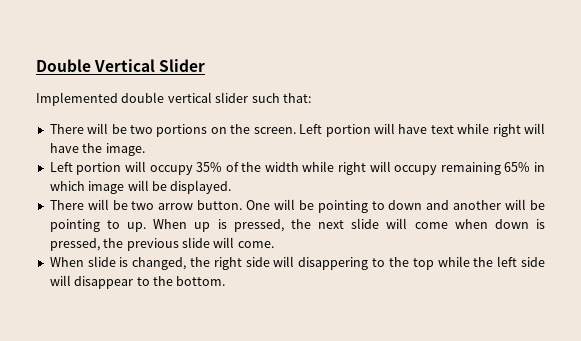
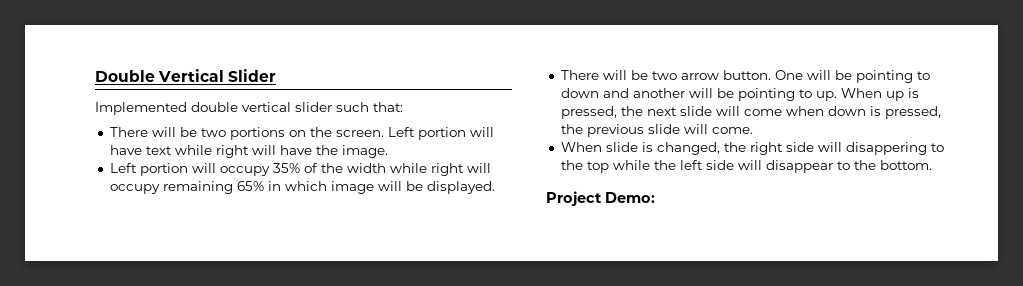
+ Project Demo:

